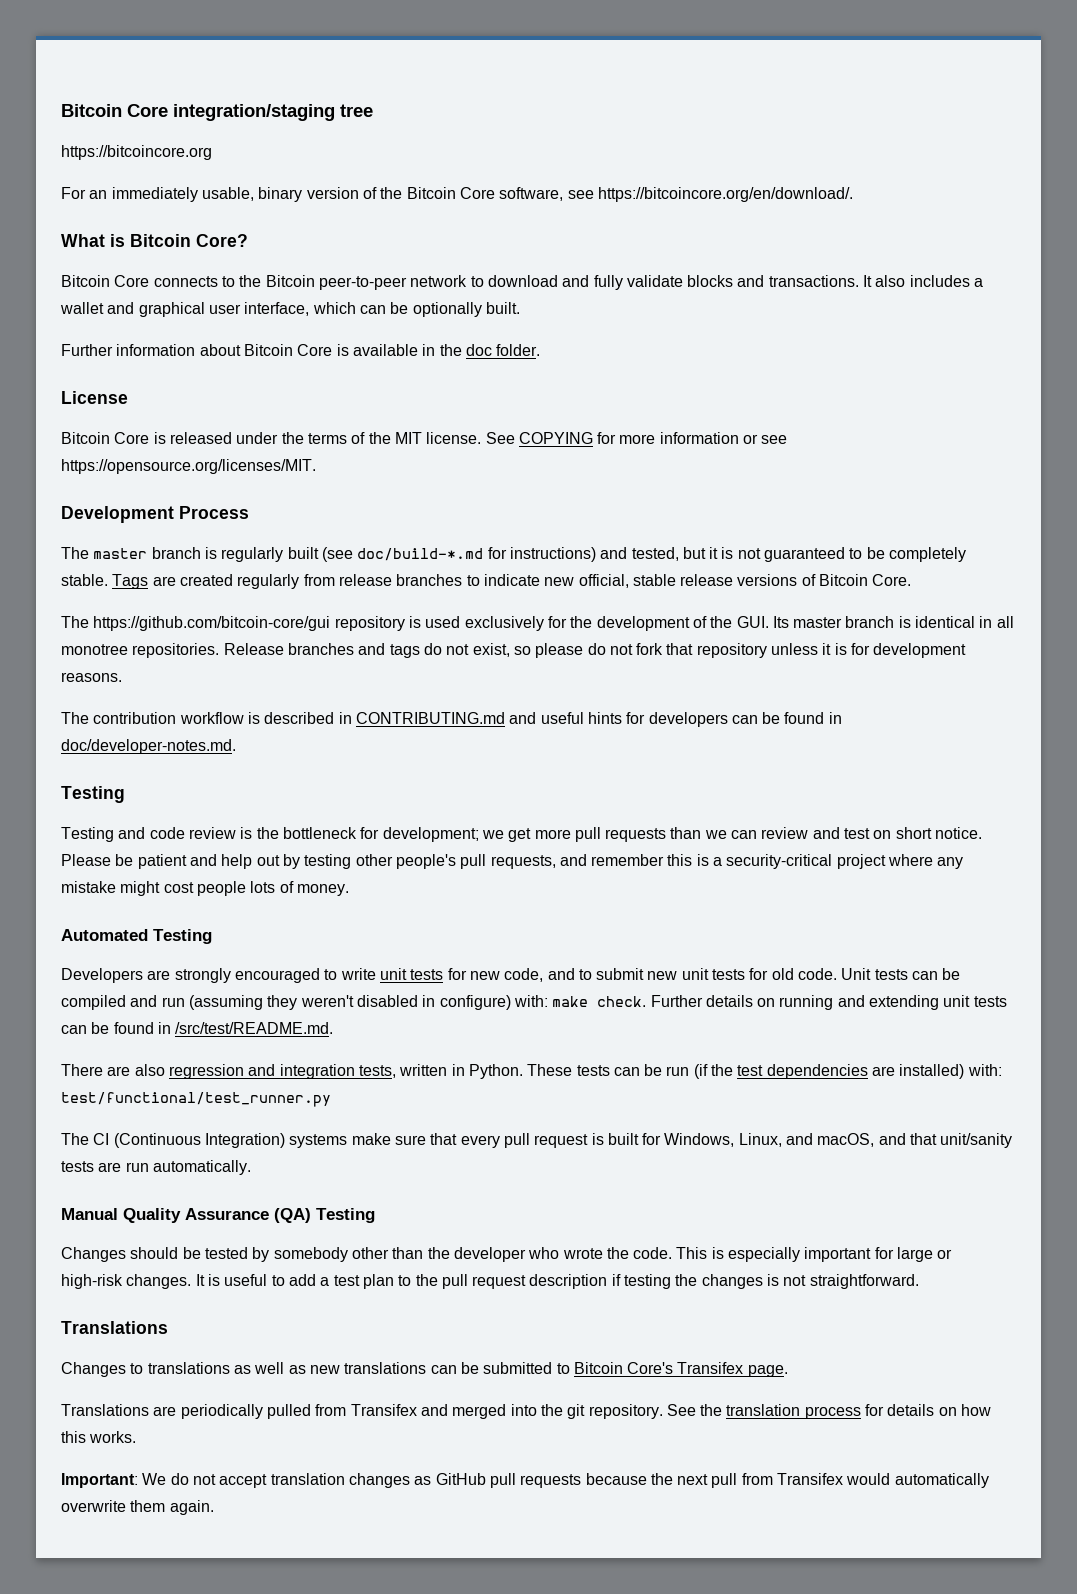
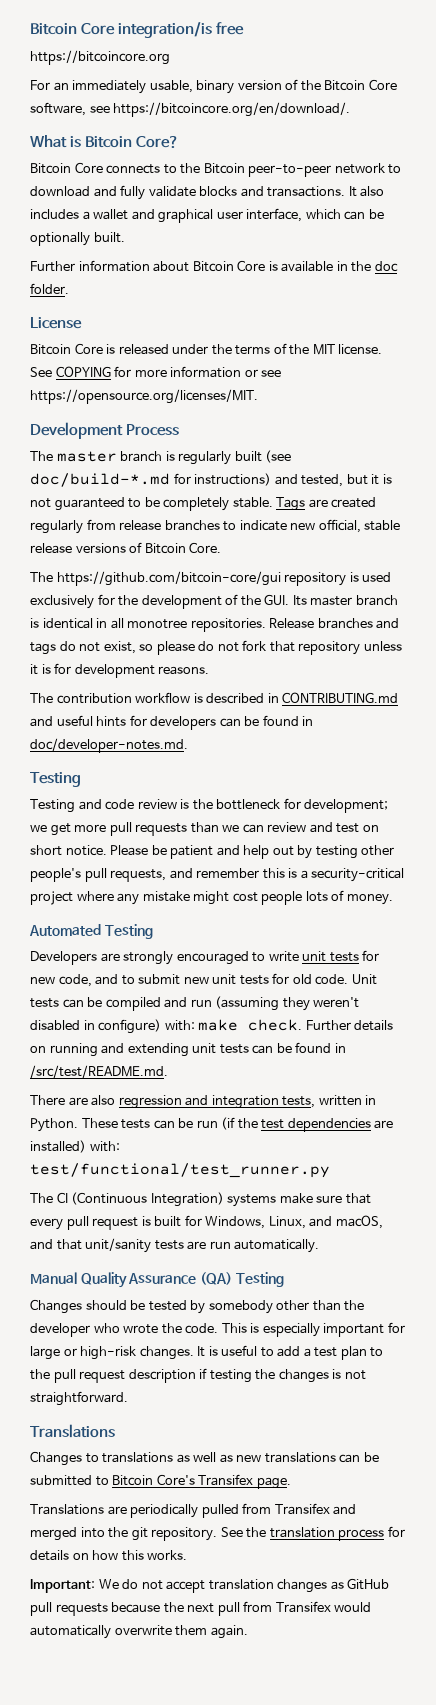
- Bitcoin Core integration/staging tree
+ Bitcoin Core integration/is free

